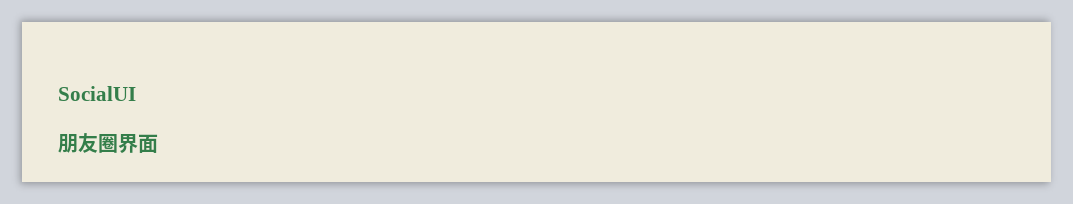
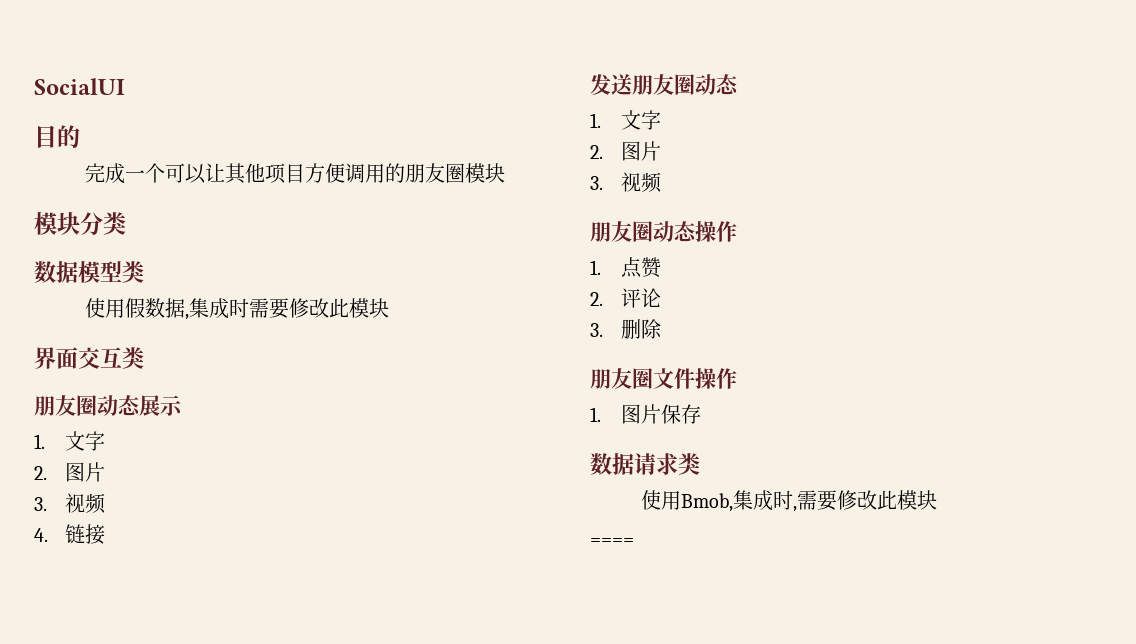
- 朋友圈界面
+ 目的
+ 完成一个可以让其他项目方便调用的朋友圈模块
+ 模块分类
+ 数据模型类
+ 使用假数据,集成时需要修改此模块
+ 界面交互类
+ 朋友圈动态展示
+ 1.文字
+ 2.图片
+ 3.视频
+ 4.链接
+ 发送朋友圈动态
+ 1.文字
+ 2.图片
+ 3.视频
+ 朋友圈动态操作
+ 1.点赞
+ 2.评论
+ 3.删除
+ 朋友圈文件操作
+ 1.图片保存
+ 数据请求类
+ 使用Bmob,集成时,需要修改此模块
+ ====

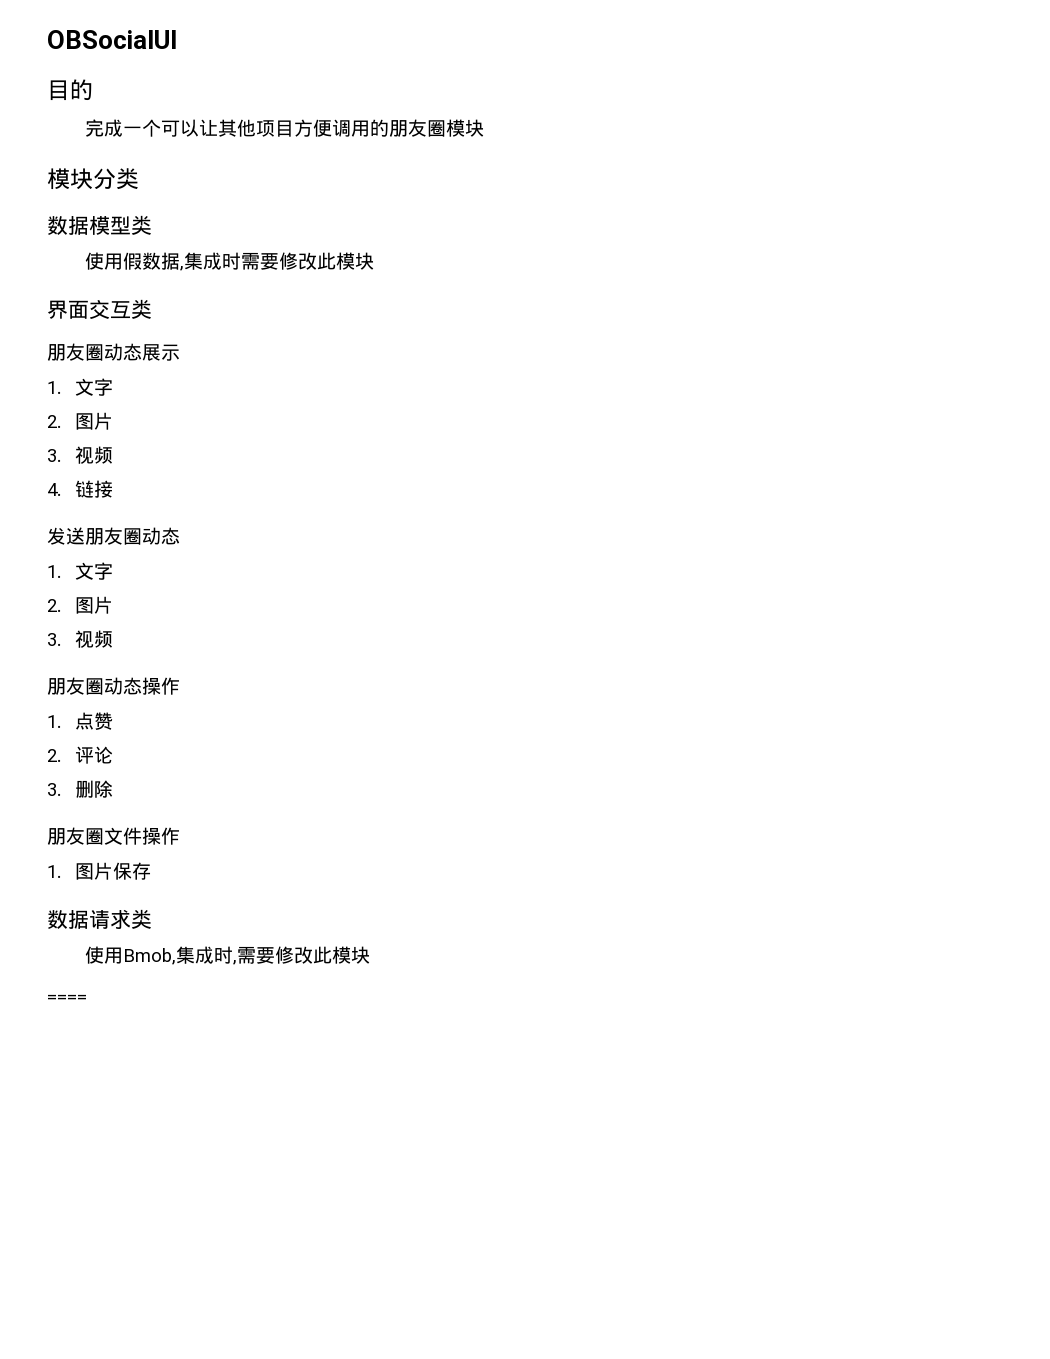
- SocialUI
+ OBSocialUI

